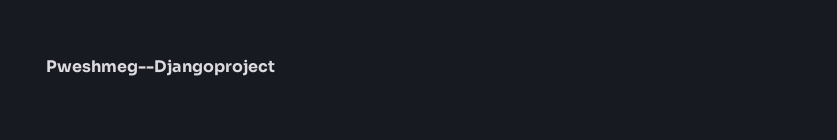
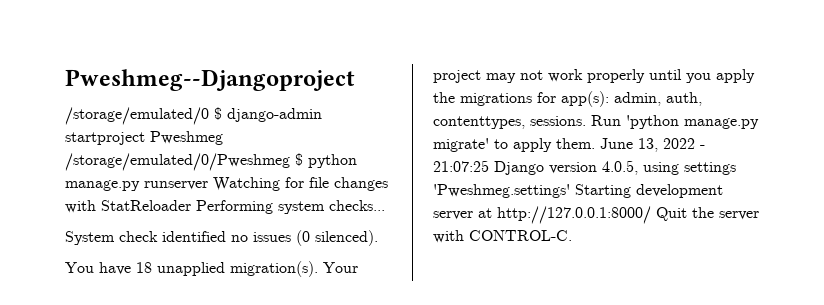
+ /storage/emulated/0 $ django-admin startproject Pweshmeg /storage/emulated/0/Pweshmeg $ python manage.py runserver Watching for file changes with StatReloader Performing system checks...
+ System check identified no issues (0 silenced).
+ You have 18 unapplied migration(s). Your project may not work properly until you apply the migrations for app(s): admin, auth, contenttypes, sessions. Run 'python manage.py migrate' to apply them. June 13, 2022 - 21:07:25 Django version 4.0.5, using settings 'Pweshmeg.settings' Starting development server at http://127.0.0.1:8000/ Quit the server with CONTROL-C.

